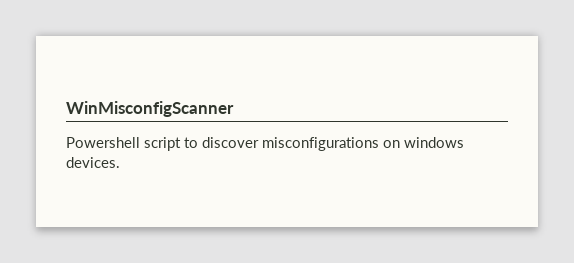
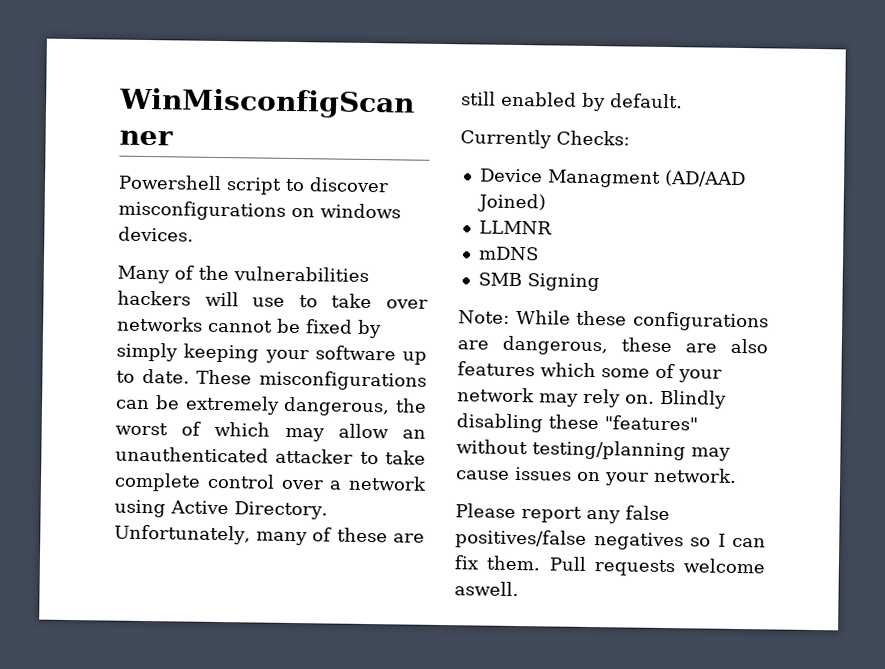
+ Many of the vulnerabilities hackers will use to take over networks cannot be fixed by simply keeping your software up to date. These misconfigurations can be extremely dangerous, the worst of which may allow an unauthenticated attacker to take complete control over a network using Active Directory. Unfortunately, many of these are still enabled by default.
+ Currently Checks:
+ Device Managment (AD/AAD Joined)
+ LLMNR
+ mDNS
+ SMB Signing
+ Note: While these configurations are dangerous, these are also features which some of your network may rely on. Blindly disabling these "features" without testing/planning may cause issues on your network.
+ Please report any false positives/false negatives so I can fix them. Pull requests welcome aswell.

